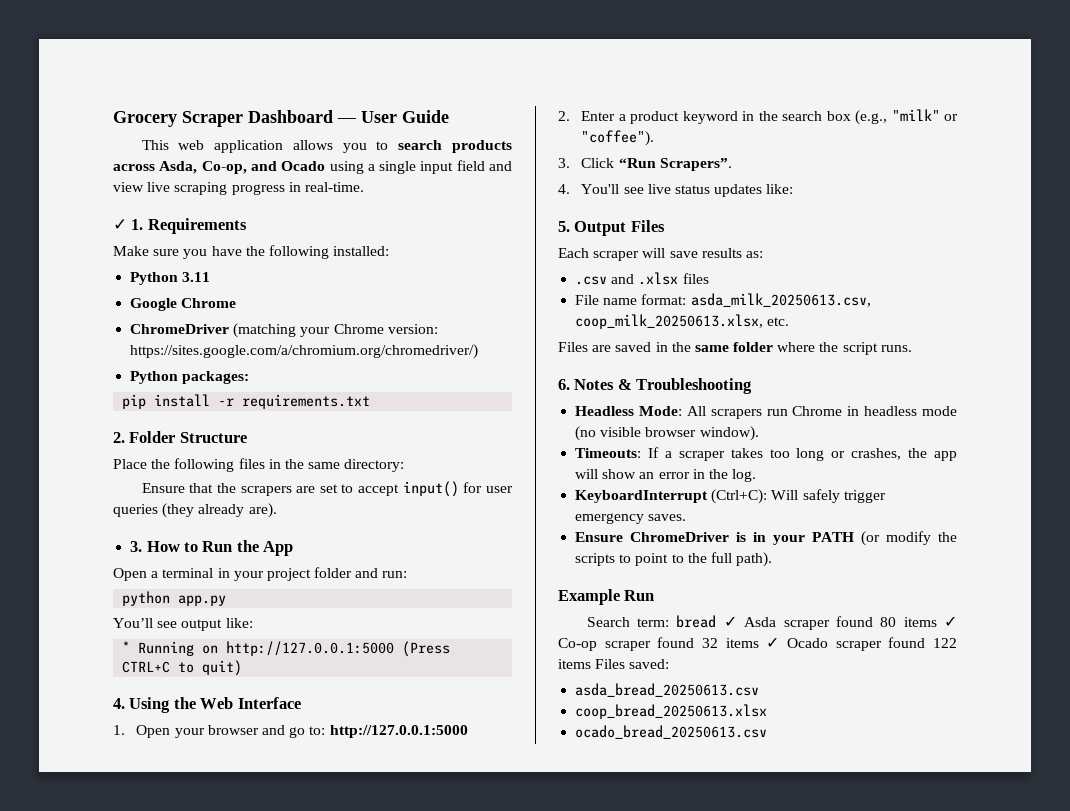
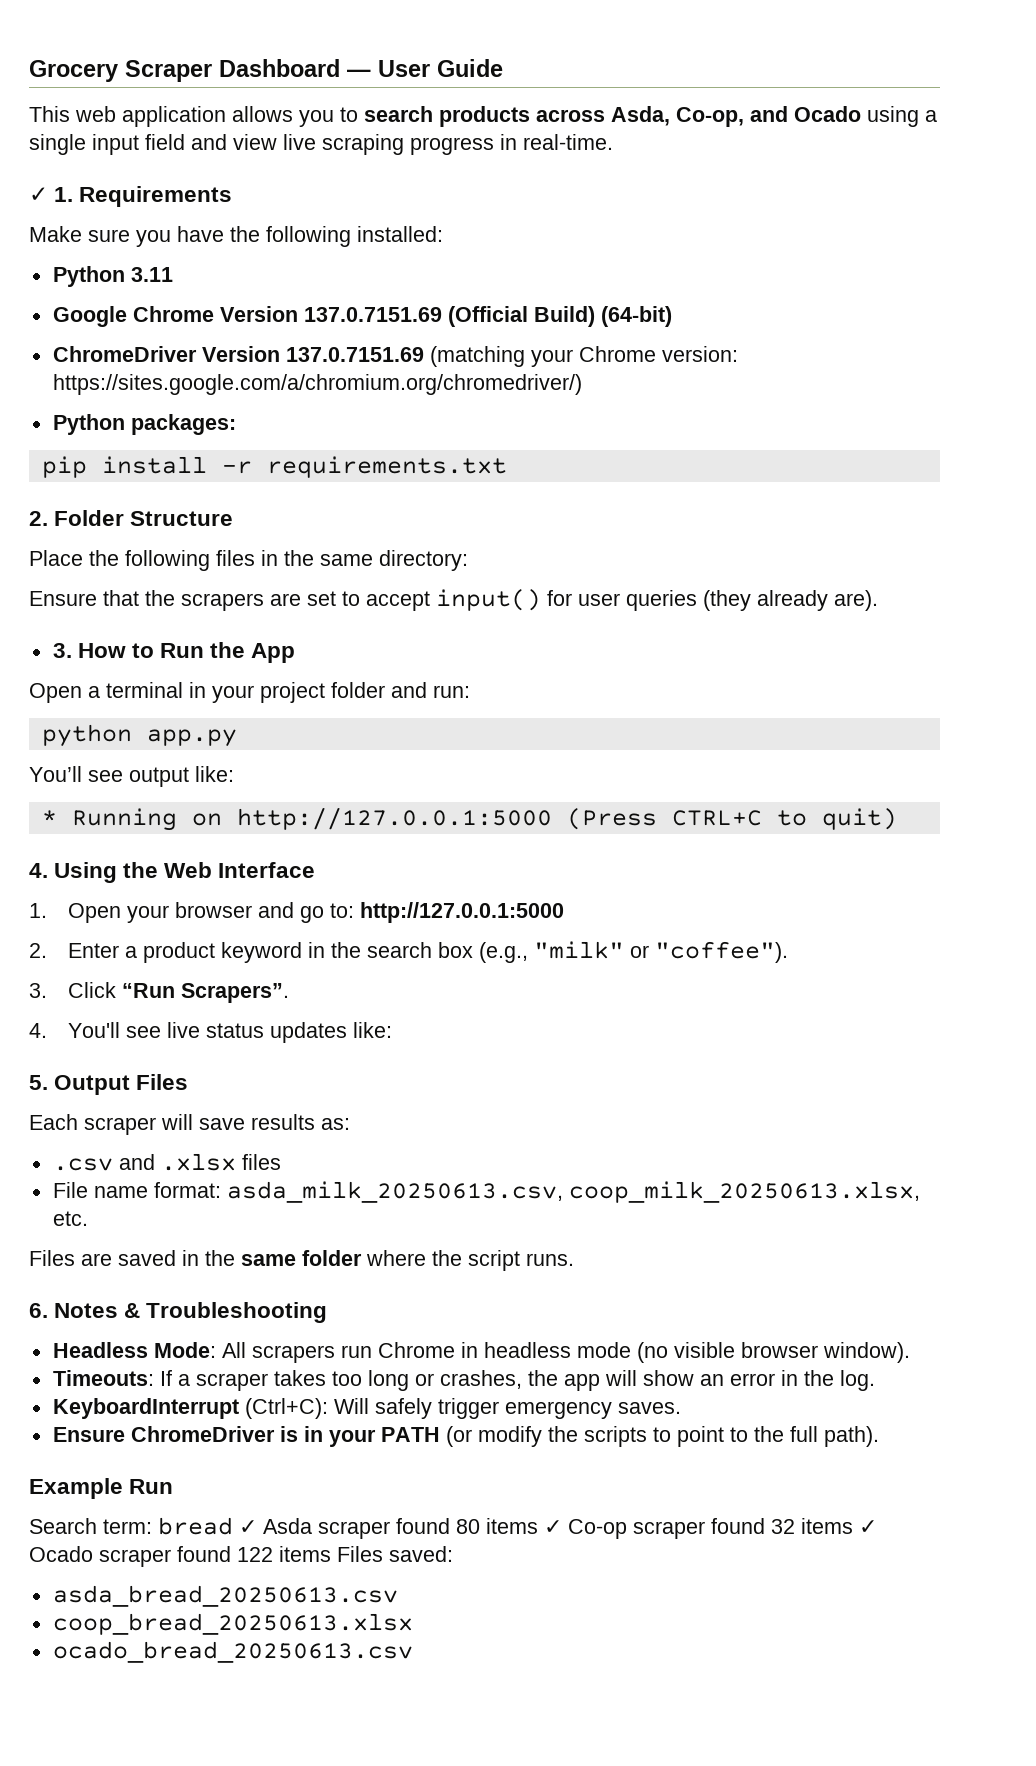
- Google Chrome
- ChromeDriver (matching your Chrome version: https://sites.google.com/a/chromium.org/chromedriver/)
+ Google Chrome Version 137.0.7151.69 (Official Build) (64-bit)
+ ChromeDriver Version 137.0.7151.69 (matching your Chrome version: https://sites.google.com/a/chromium.org/chromedriver/)

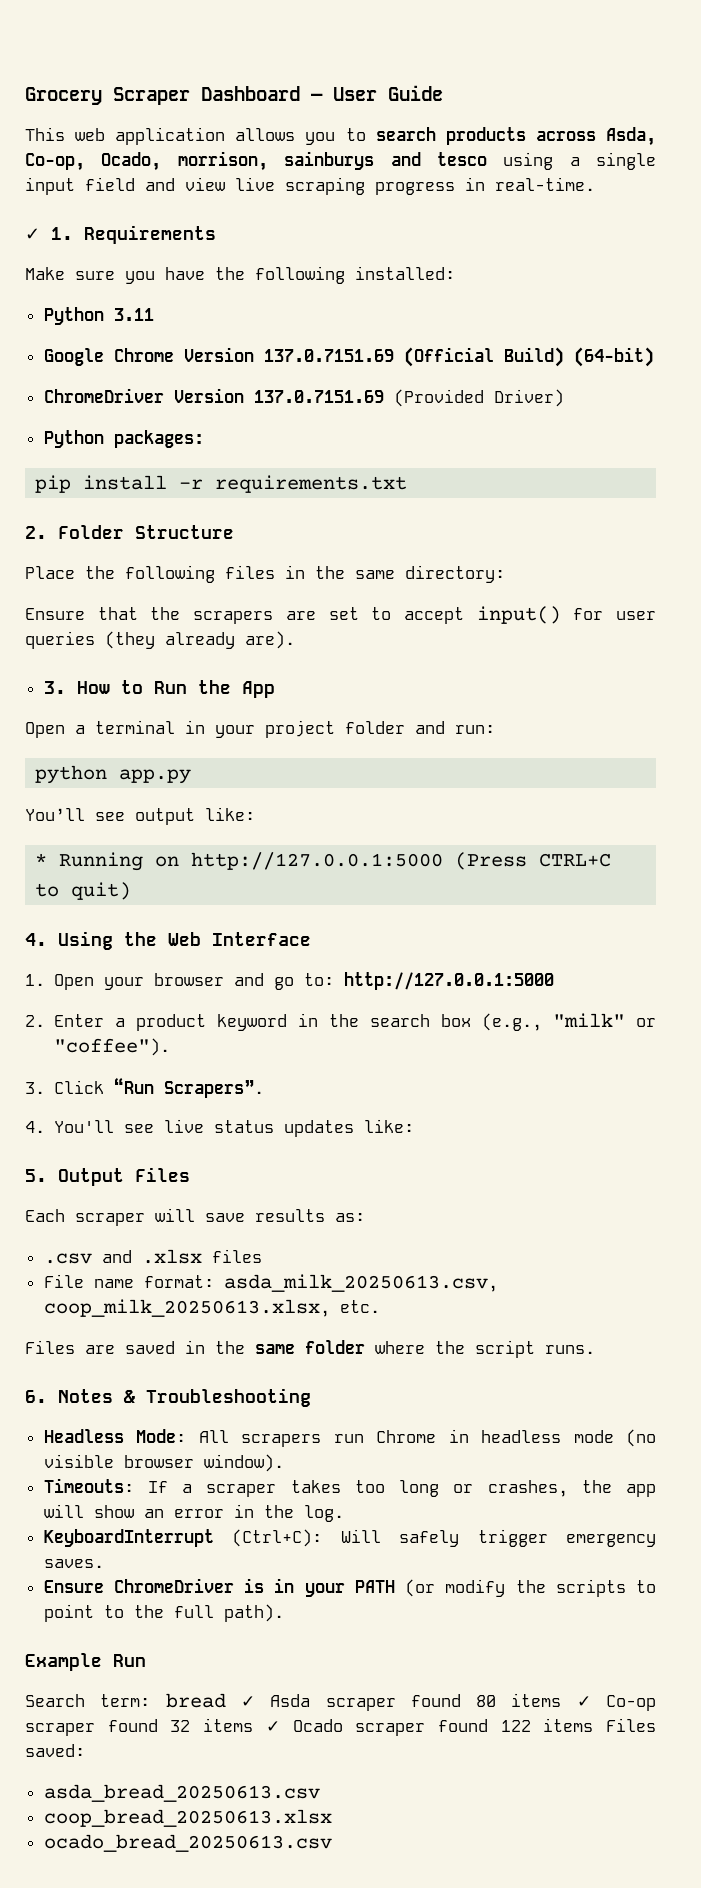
- This web application allows you to search products across Asda, Co-op, and Ocado using a single input field and view live scraping progress in real-time.
+ This web application allows you to search products across Asda, Co-op, Ocado, morrison, sainburys and tesco using a single input field and view live scraping progress in real-time.
- ChromeDriver Version 137.0.7151.69 (matching your Chrome version: https://sites.google.com/a/chromium.org/chromedriver/)
+ ChromeDriver Version 137.0.7151.69 (Provided Driver)

